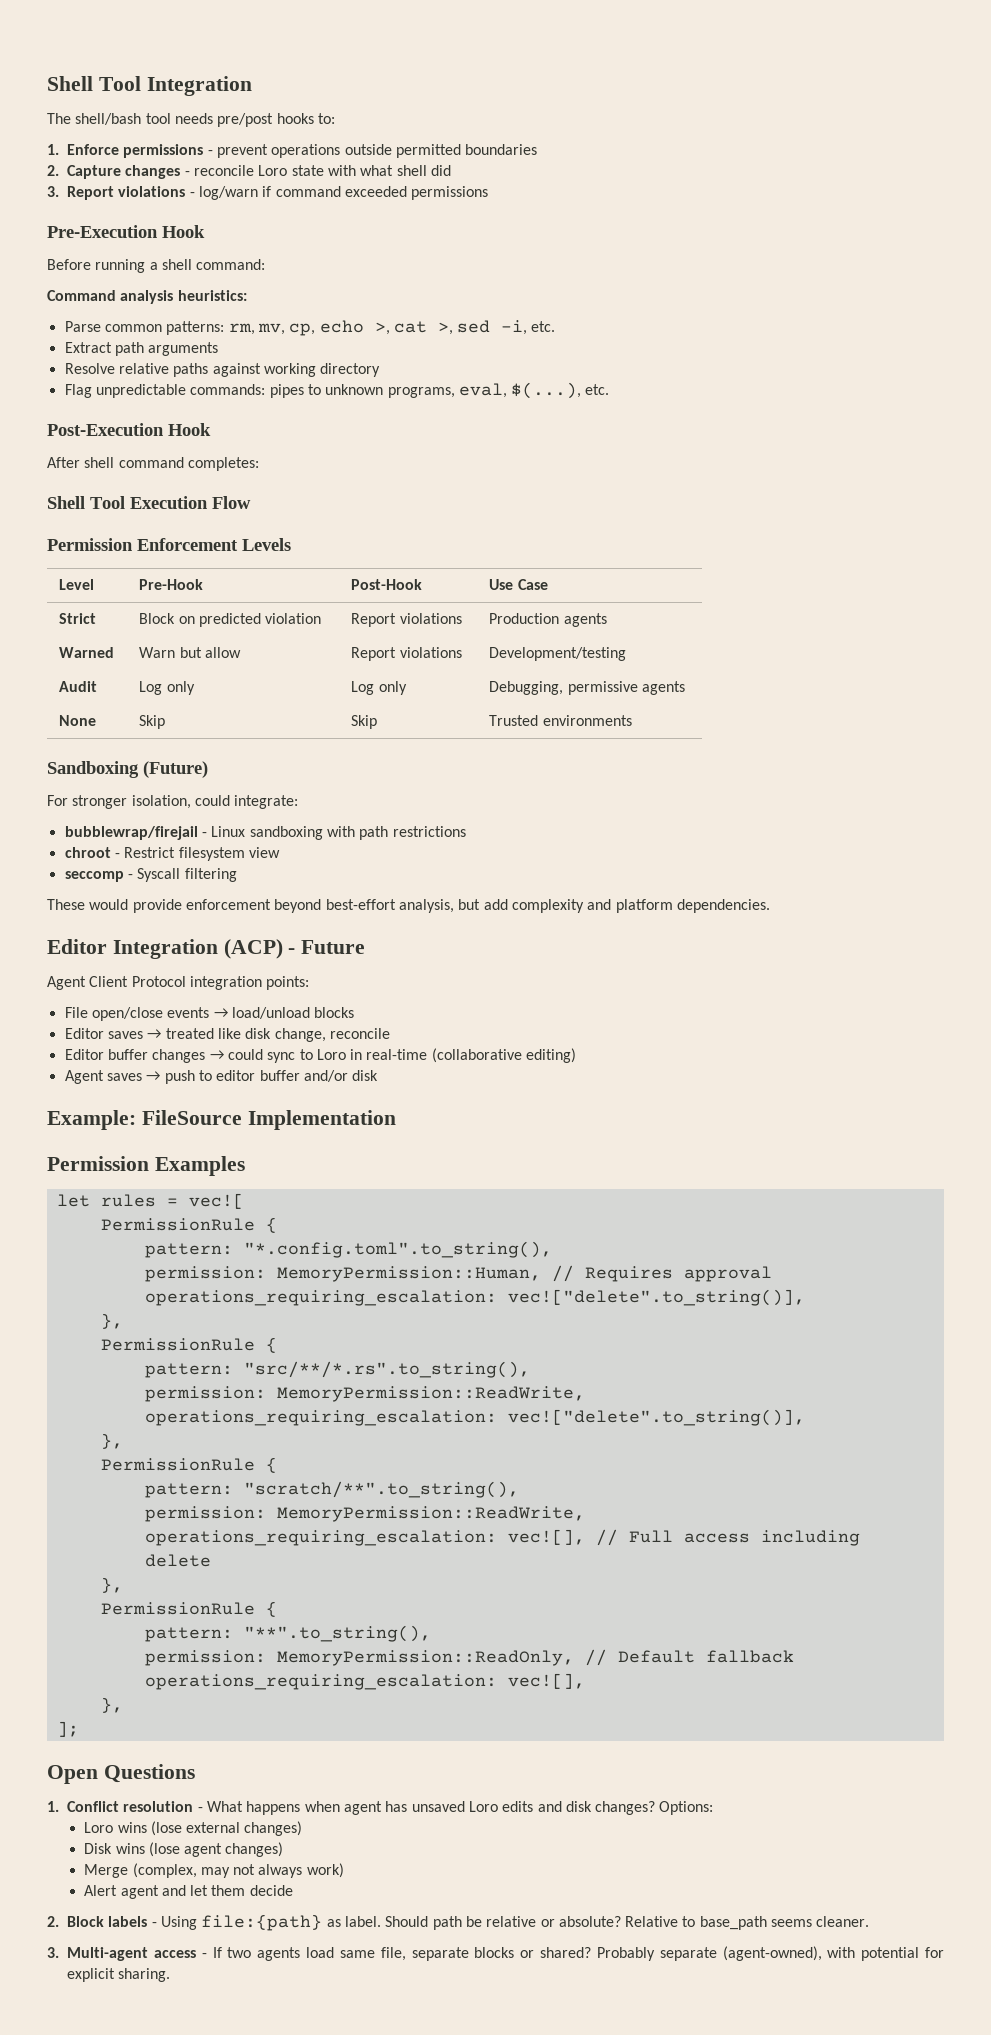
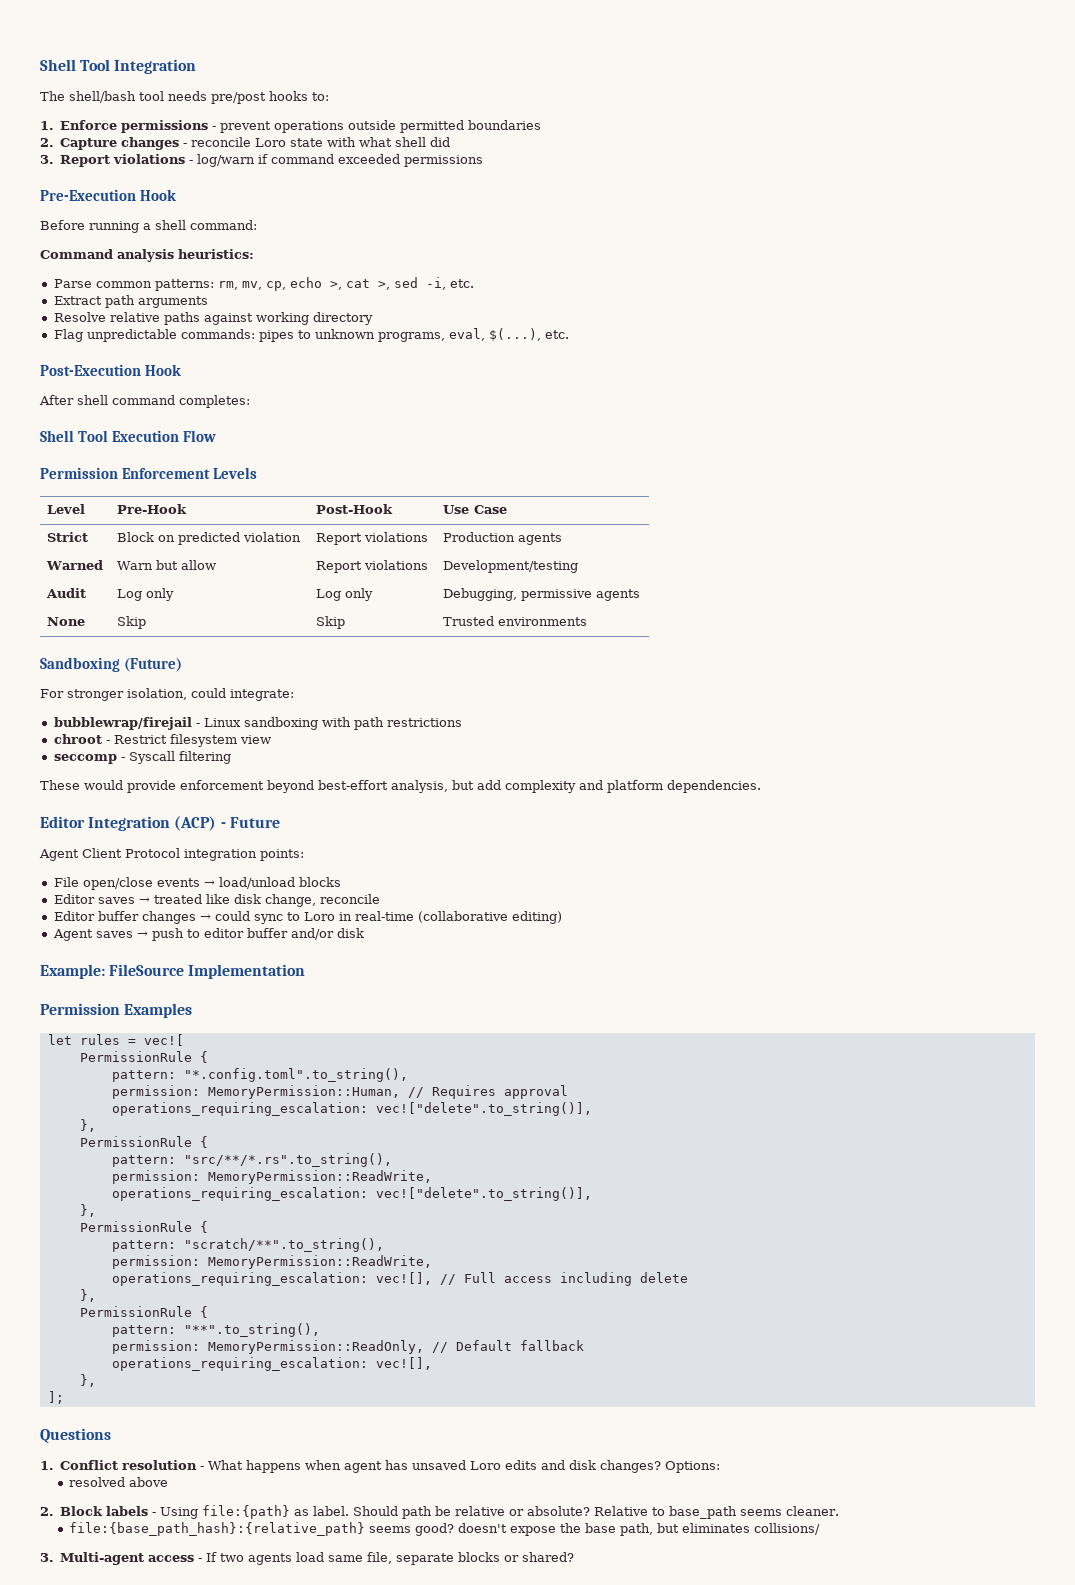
- Open Questions
+ Questions
- Loro wins (lose external changes)
- Disk wins (lose agent changes)
- Merge (complex, may not always work)
- Alert agent and let them decide
+ resolved above
+ file:{base_path_hash}:{relative_path} seems good? doesn't expose the base path, but eliminates collisions/
- Probably separate (agent-owned), with potential for explicit sharing.

